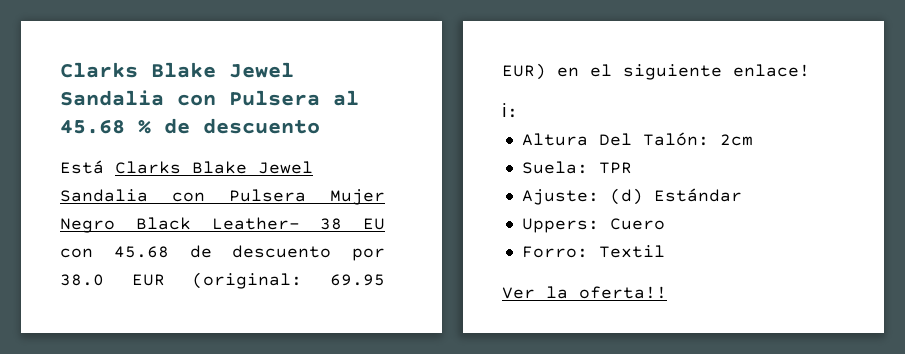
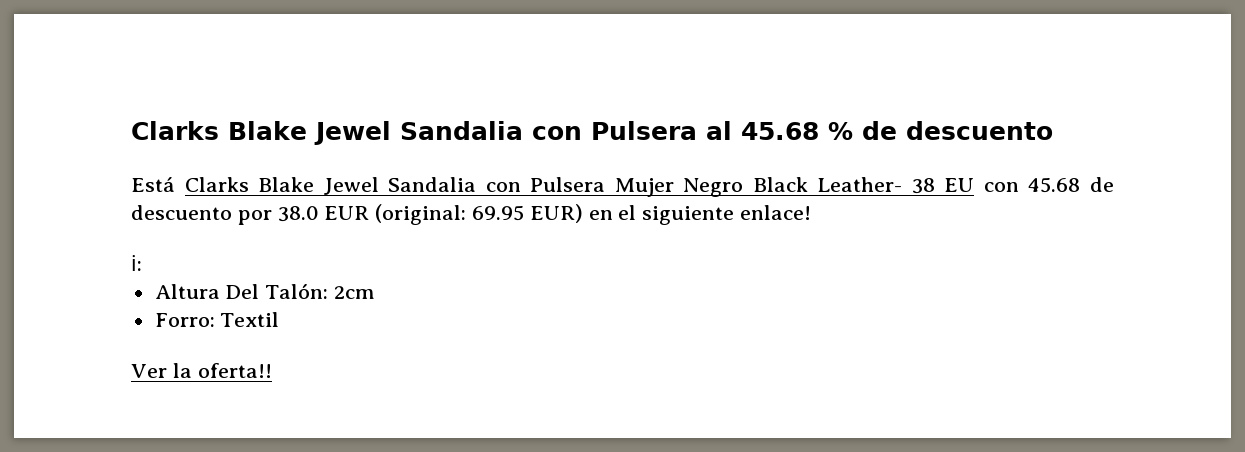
- Suela: TPR
- Ajuste: (d) Estándar
- Uppers: Cuero

